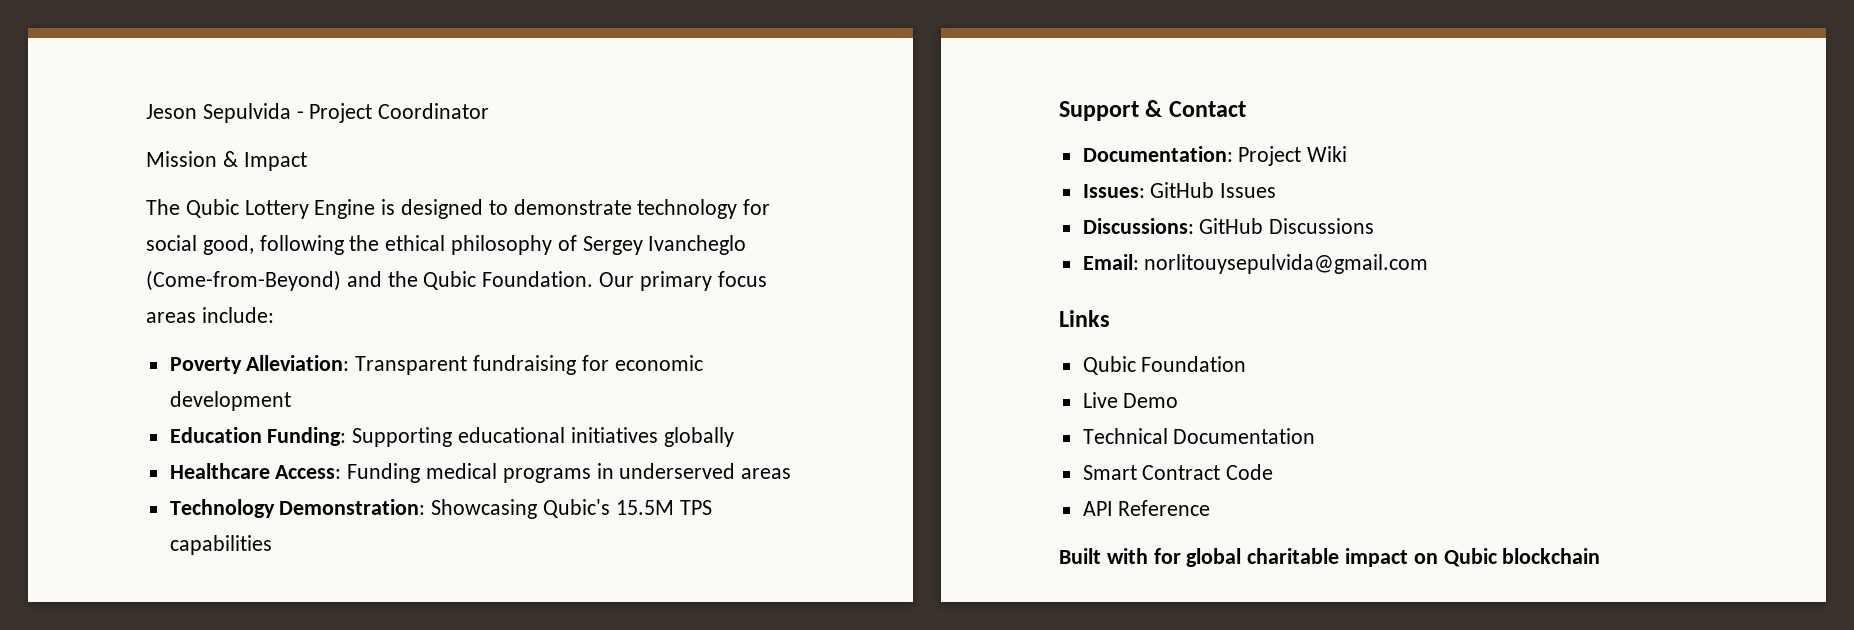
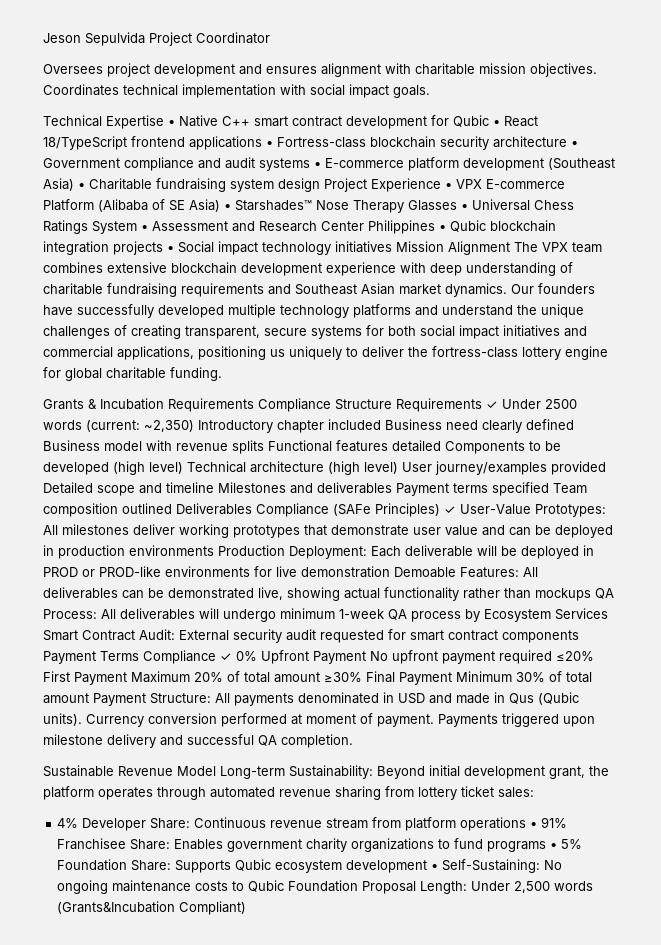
- Jeson Sepulvida - Project Coordinator
+ Jeson Sepulvida Project Coordinator
- Mission & Impact
- The Qubic Lottery Engine is designed to demonstrate technology for social good, following the ethical philosophy of Sergey Ivancheglo (Come-from-Beyond) and the Qubic Foundation. Our primary focus areas include:
- Poverty Alleviation: Transparent fundraising for economic development
- Education Funding: Supporting educational initiatives globally
- Healthcare Access: Funding medical programs in underserved areas
- Technology Demonstration: Showcasing Qubic's 15.5M TPS capabilities
- Support & Contact
- Documentation: Project Wiki
- Issues: GitHub Issues
- Discussions: GitHub Discussions
- Email: norlitouysepulvida@gmail.com
- Links
- Qubic Foundation
- Live Demo
- Technical Documentation
- Smart Contract Code
- API Reference
- Built with for global charitable impact on Qubic blockchain
+ Oversees project development and ensures alignment with charitable mission objectives. Coordinates technical implementation with social impact goals.
+ Technical Expertise • Native C++ smart contract development for Qubic • React 18/TypeScript frontend applications • Fortress-class blockchain security architecture • Government compliance and audit systems • E-commerce platform development (Southeast Asia) • Charitable fundraising system design Project Experience • VPX E-commerce Platform (Alibaba of SE Asia) • Starshades™ Nose Therapy Glasses • Universal Chess Ratings System • Assessment and Research Center Philippines • Qubic blockchain integration projects • Social impact technology initiatives Mission Alignment The VPX team combines extensive blockchain development experience with deep understanding of charitable fundraising requirements and Southeast Asian market dynamics. Our founders have successfully developed multiple technology platforms and understand the unique challenges of creating transparent, secure systems for both social impact initiatives and commercial applications, positioning us uniquely to deliver the fortress-class lottery engine for global charitable funding.
+ Grants & Incubation Requirements Compliance Structure Requirements ✓ Under 2500 words (current: ~2,350) Introductory chapter included Business need clearly defined Business model with revenue splits Functional features detailed Components to be developed (high level) Technical architecture (high level) User journey/examples provided Detailed scope and timeline Milestones and deliverables Payment terms specified Team composition outlined Deliverables Compliance (SAFe Principles) ✓ User-Value Prototypes: All milestones deliver working prototypes that demonstrate user value and can be deployed in production environments Production Deployment: Each deliverable will be deployed in PROD or PROD-like environments for live demonstration Demoable Features: All deliverables can be demonstrated live, showing actual functionality rather than mockups QA Process: All deliverables will undergo minimum 1-week QA process by Ecosystem Services Smart Contract Audit: External security audit requested for smart contract components Payment Terms Compliance ✓ 0% Upfront Payment No upfront payment required ≤20% First Payment Maximum 20% of total amount ≥30% Final Payment Minimum 30% of total amount Payment Structure: All payments denominated in USD and made in Qus (Qubic units). Currency conversion performed at moment of payment. Payments triggered upon milestone delivery and successful QA completion.
+ Sustainable Revenue Model Long-term Sustainability: Beyond initial development grant, the platform operates through automated revenue sharing from lottery ticket sales:
+ 4% Developer Share: Continuous revenue stream from platform operations • 91% Franchisee Share: Enables government charity organizations to fund programs • 5% Foundation Share: Supports Qubic ecosystem development • Self-Sustaining: No ongoing maintenance costs to Qubic Foundation Proposal Length: Under 2,500 words (Grants&Incubation Compliant)

